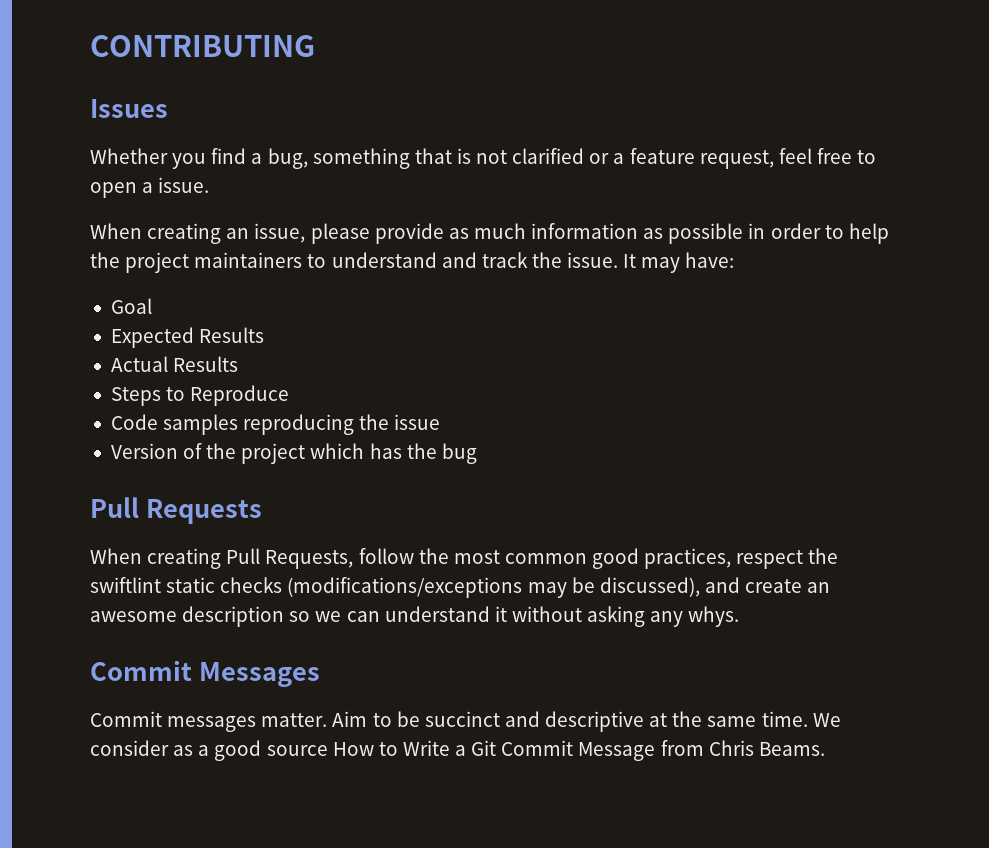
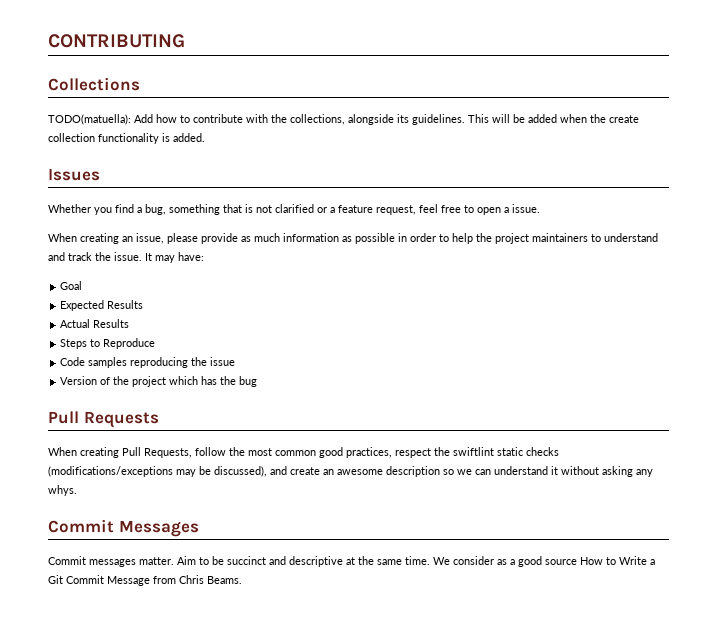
+ Collections
+ TODO(matuella): Add how to contribute with the collections, alongside its guidelines. This will be added when the create collection functionality is added.

